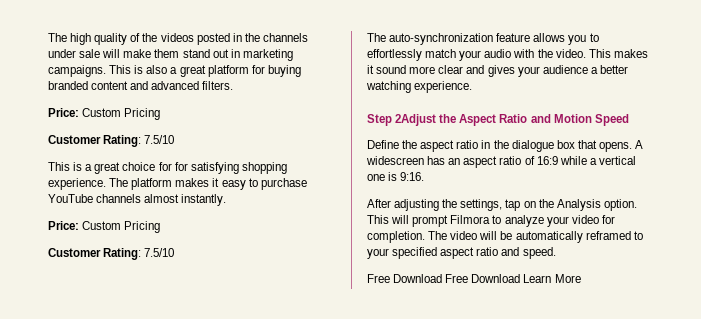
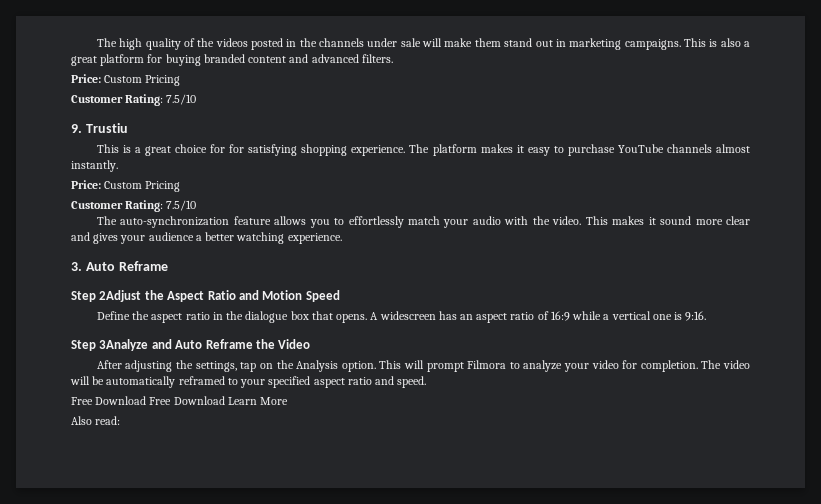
+ 9. Trustiu
+ 3. Auto Reframe
+ Step 3Analyze and Auto Reframe the Video
+ Also read:

